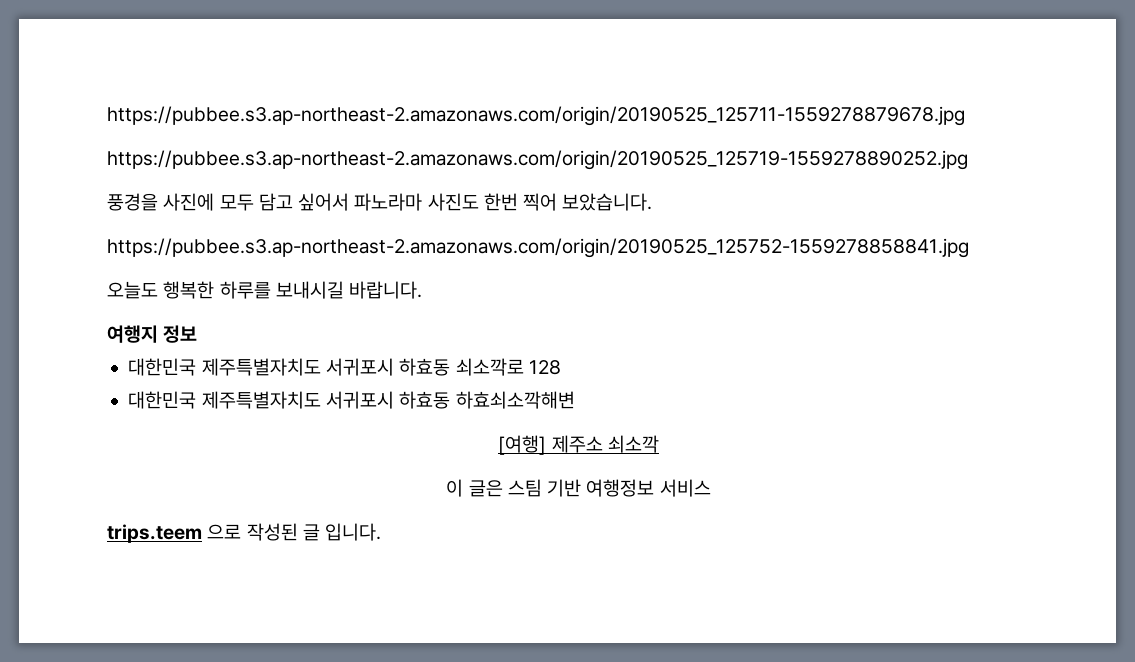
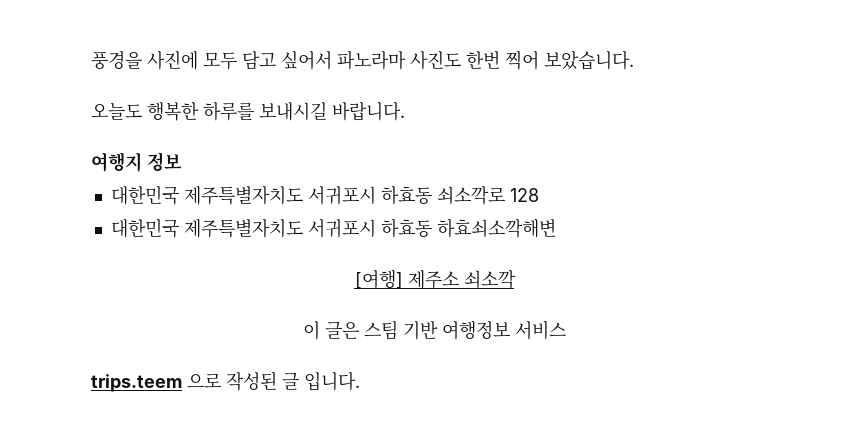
- https://pubbee.s3.ap-northeast-2.amazonaws.com/origin/20190525_125711-1559278879678.jpg
- https://pubbee.s3.ap-northeast-2.amazonaws.com/origin/20190525_125719-1559278890252.jpg
- https://pubbee.s3.ap-northeast-2.amazonaws.com/origin/20190525_125752-1559278858841.jpg

